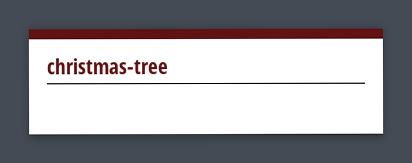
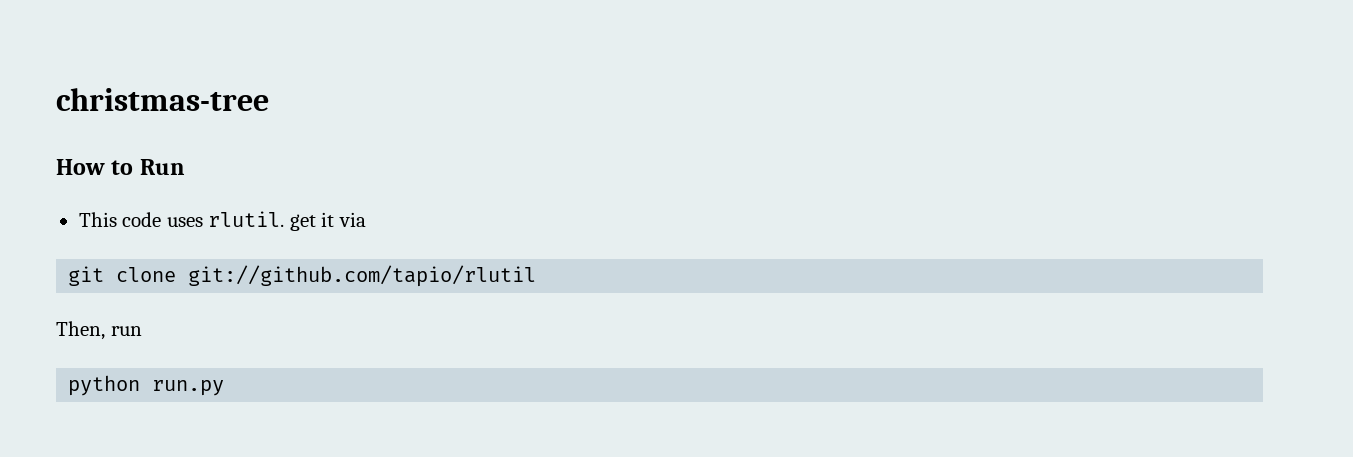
+ How to Run
+ This code uses rlutil. get it via
+ git clone git://github.com/tapio/rlutil
+ Then, run
+ python run.py

